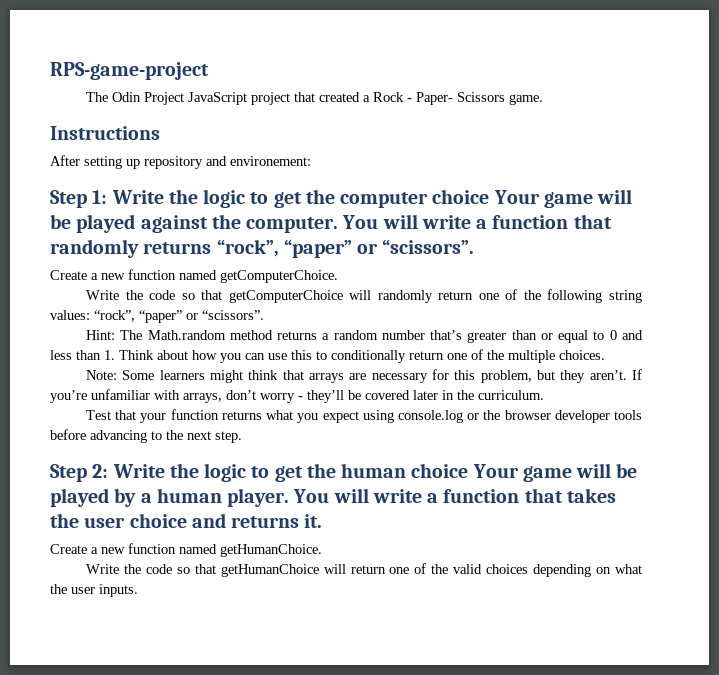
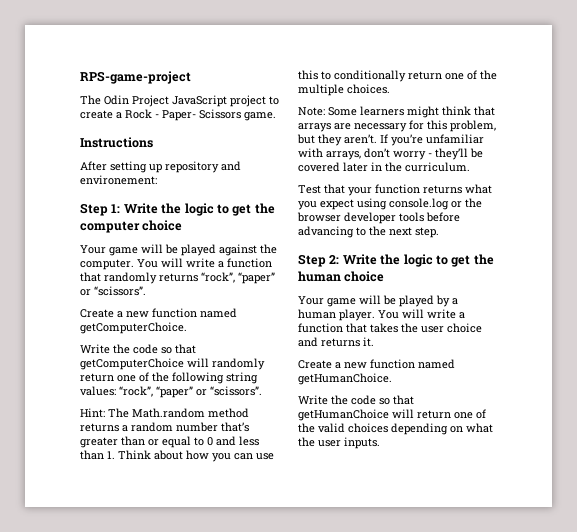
- The Odin Project JavaScript project that created a Rock - Paper- Scissors game.
+ The Odin Project JavaScript project to create a Rock - Paper- Scissors game.
- Step 1: Write the logic to get the computer choice Your game will be played against the computer.
+ Step 1: Write the logic to get the computer choice
+ Your game will be played against the computer.
- Step 2: Write the logic to get the human choice Your game will be played by a human player.
+ Step 2: Write the logic to get the human choice
+ Your game will be played by a human player.

